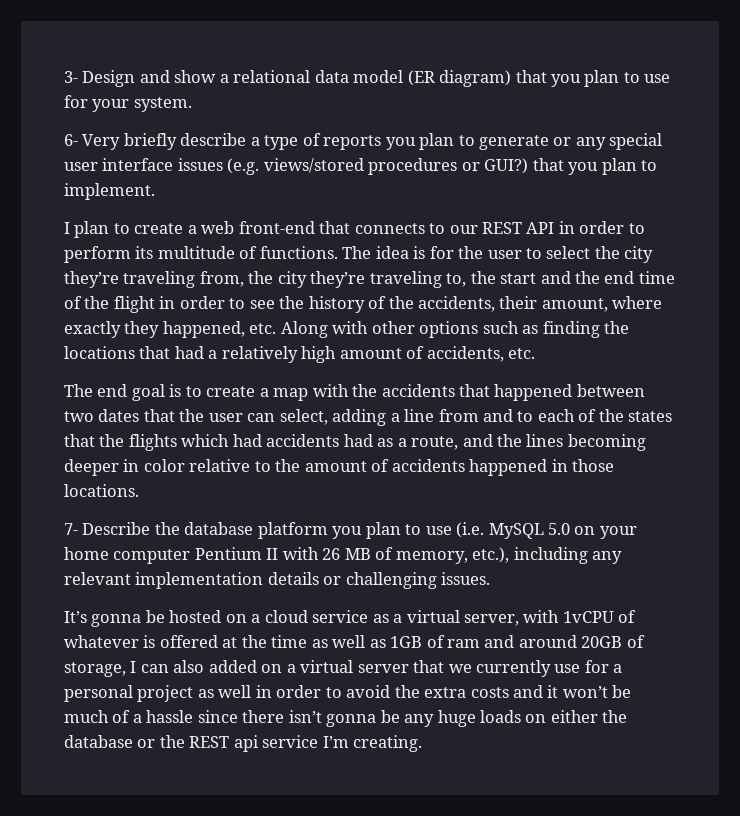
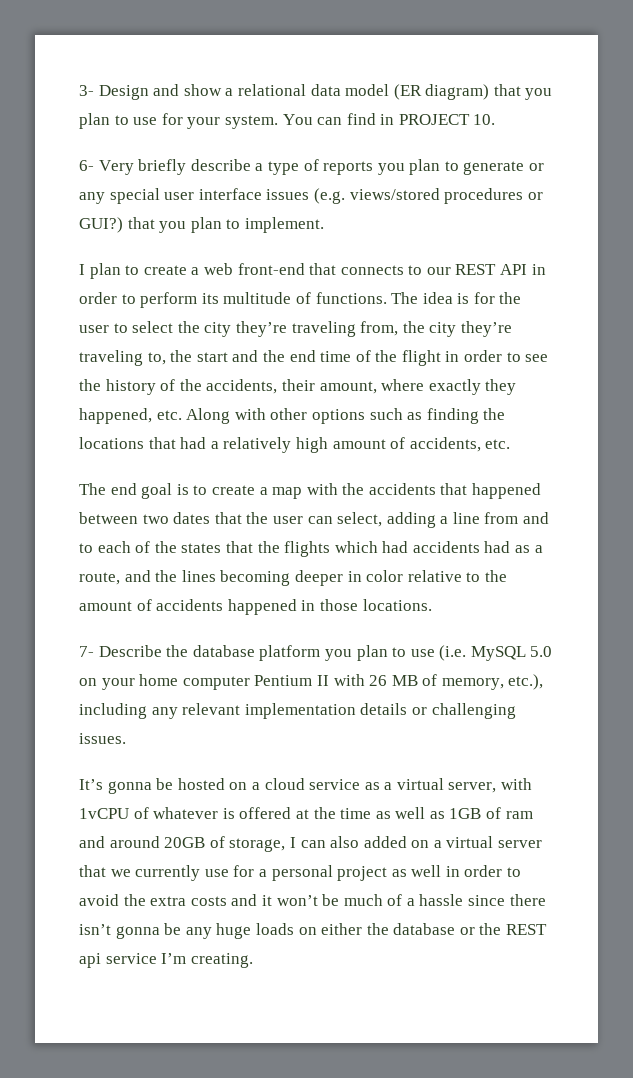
+ You can find in PROJECT 10.

